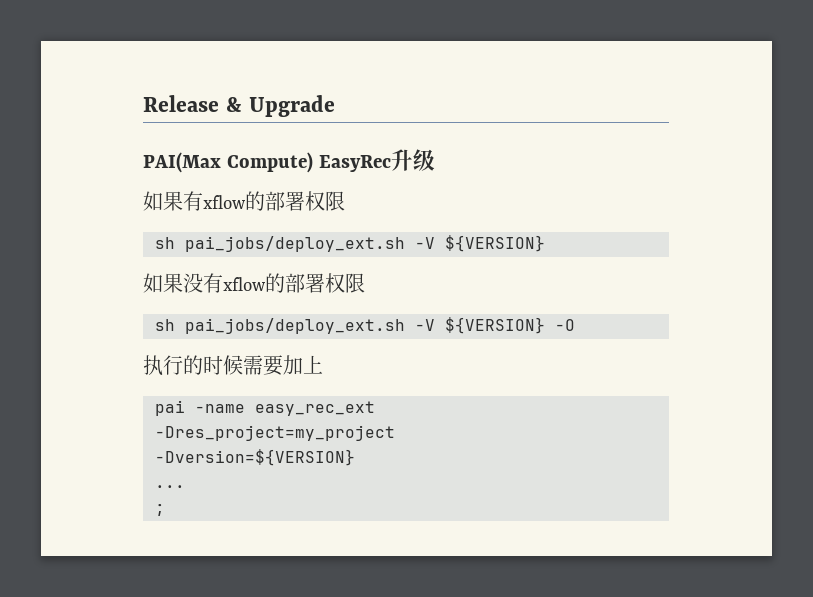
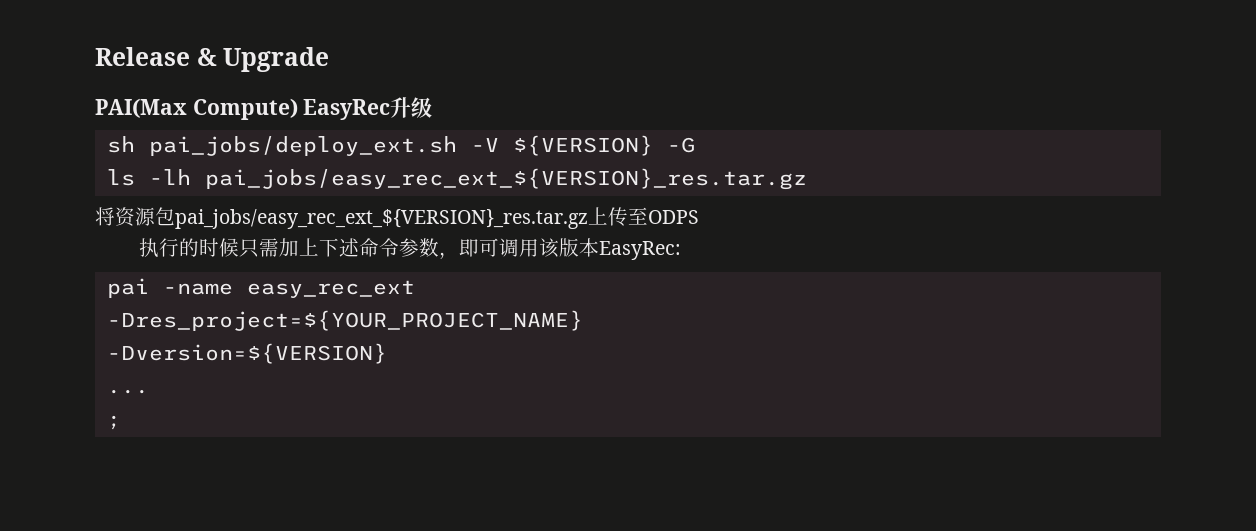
- 如果有xflow的部署权限
- sh pai_jobs/deploy_ext.sh -V ${VERSION}
- 如果没有xflow的部署权限
- sh pai_jobs/deploy_ext.sh -V ${VERSION} -O
+ sh pai_jobs/deploy_ext.sh -V ${VERSION} -G
+ ls -lh pai_jobs/easy_rec_ext_${VERSION}_res.tar.gz
+ 将资源包pai_jobs/easy_rec_ext_${VERSION}_res.tar.gz上传至ODPS
- 执行的时候需要加上
+ 执行的时候只需加上下述命令参数，即可调用该版本EasyRec:
- -Dres_project=my_project
+ -Dres_project=${YOUR_PROJECT_NAME}

